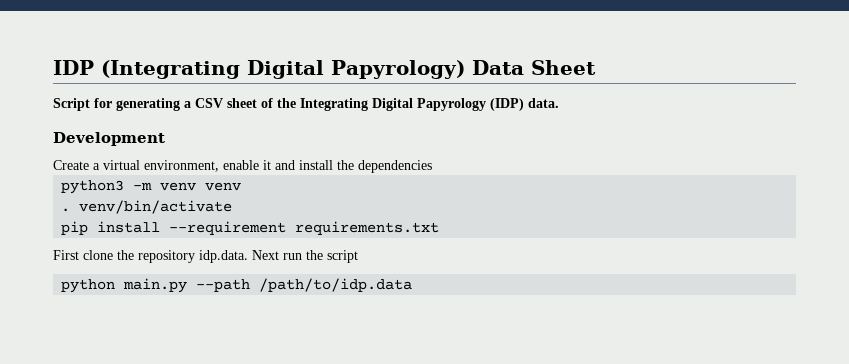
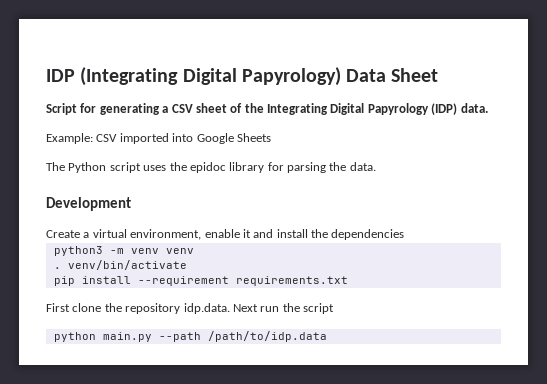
+ Example: CSV imported into Google Sheets
+ The Python script uses the epidoc library for parsing the data.

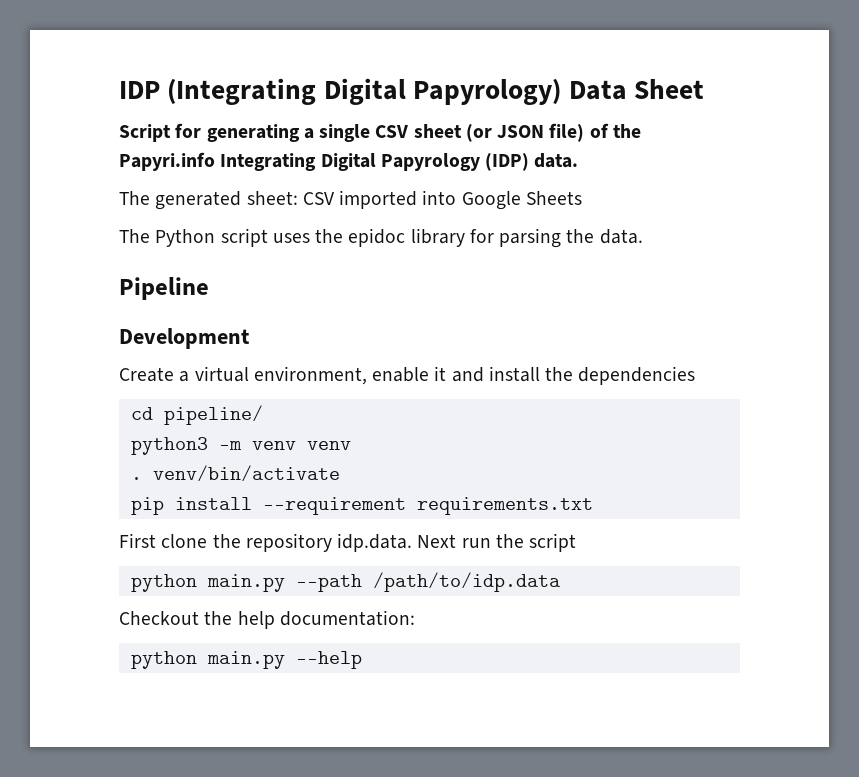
- Script for generating a CSV sheet of the Integrating Digital Papyrology (IDP) data.
+ Script for generating a single CSV sheet (or JSON file) of the Papyri.info Integrating Digital Papyrology (IDP) data.
- Example: CSV imported into Google Sheets
+ The generated sheet: CSV imported into Google Sheets
+ Pipeline
+ cd pipeline/
+ Checkout the help documentation:
+ python main.py --help

